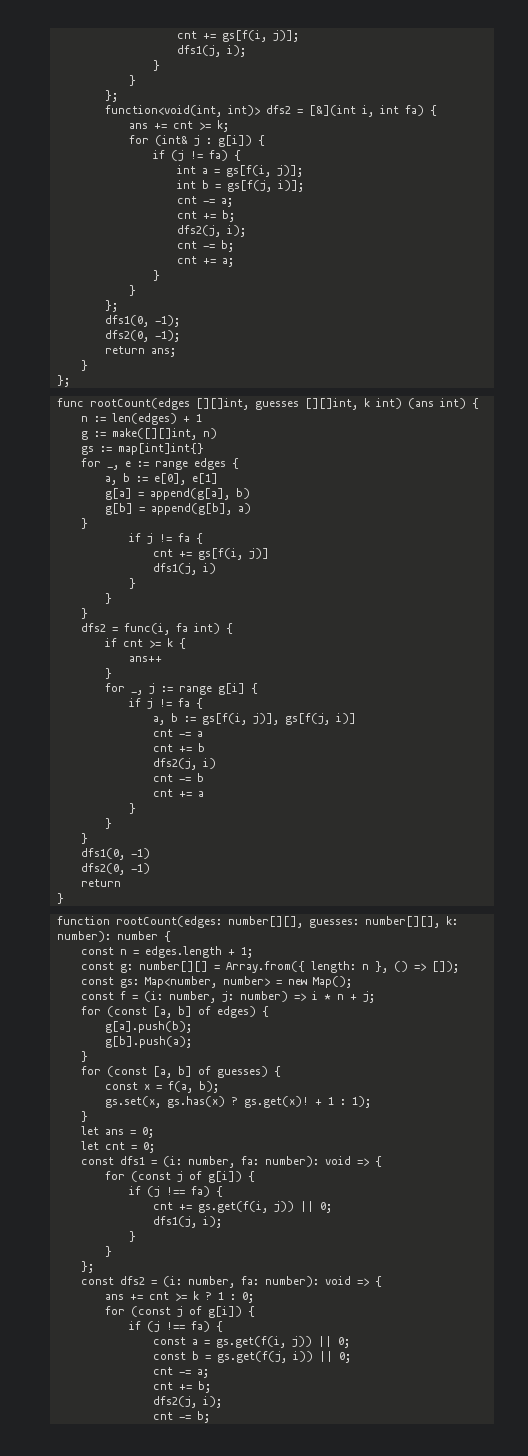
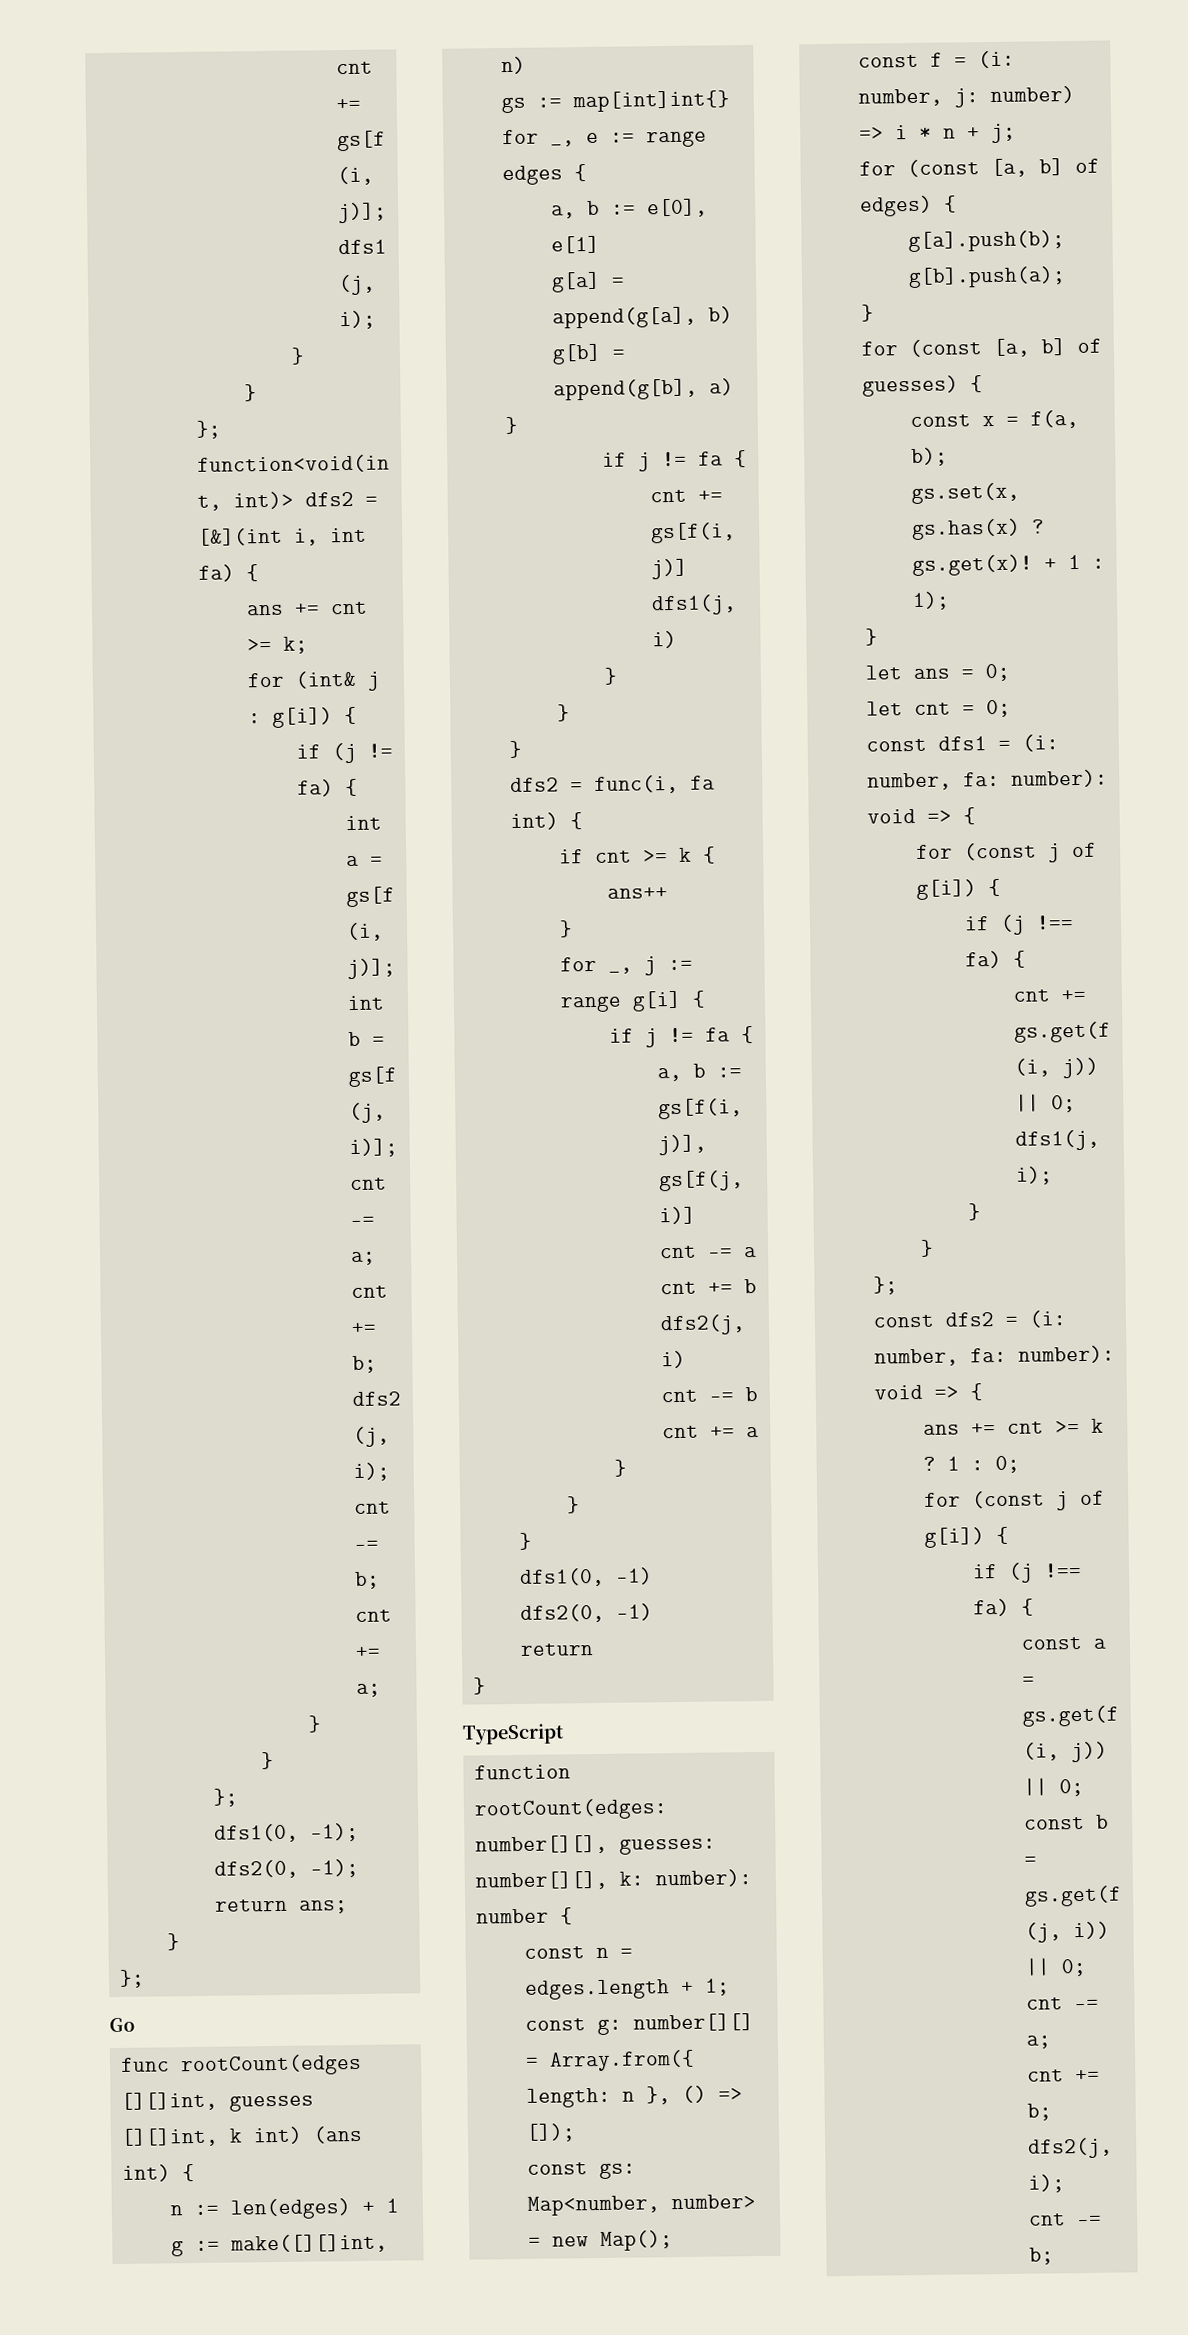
+ Go
+ TypeScript

